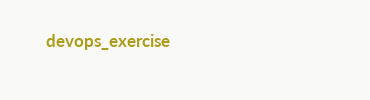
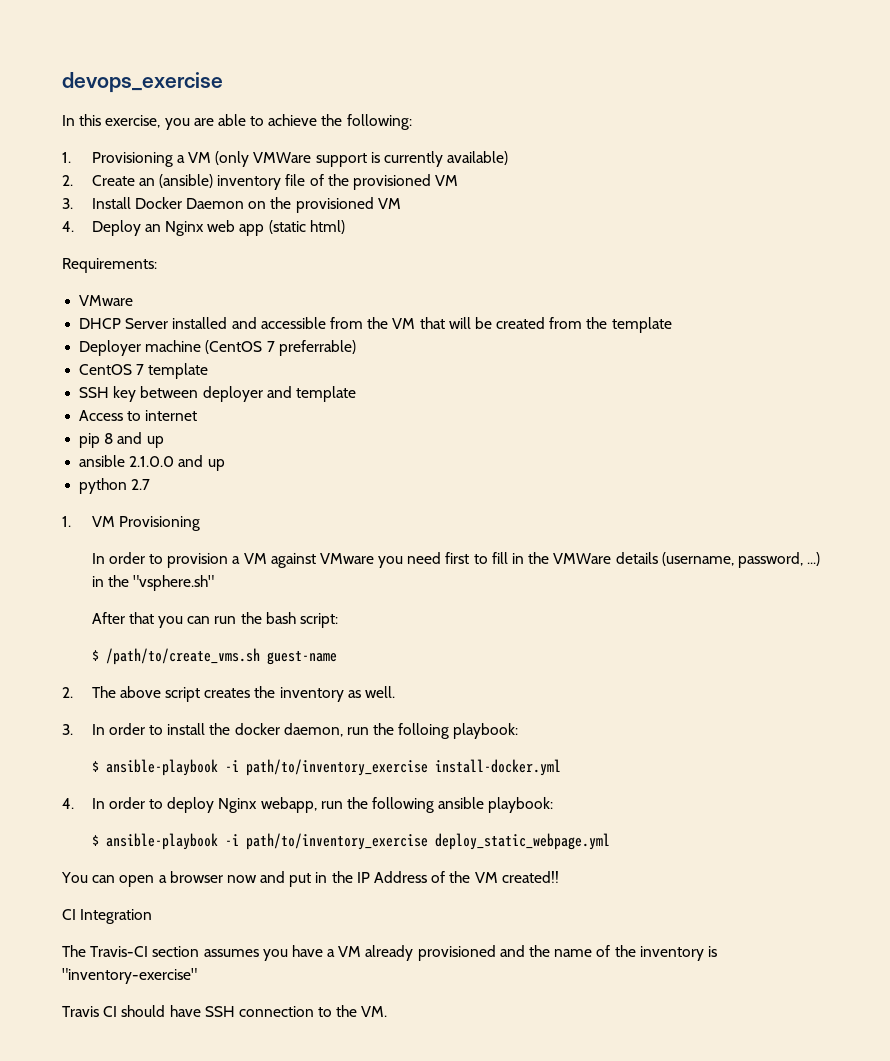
+ In this exercise, you are able to achieve the following:
+ 1. Provisioning a VM (only VMWare support is currently available)
+ 2. Create an (ansible) inventory file of the provisioned VM
+ 3. Install Docker Daemon on the provisioned VM
+ 4. Deploy an Nginx web app (static html)
+ Requirements:
+ VMware
+ DHCP Server installed and accessible from the VM that will be created from the template
+ Deployer machine (CentOS 7 preferrable)
+ CentOS 7 template
+ SSH key between deployer and template
+ Access to internet
+ pip 8 and up
+ ansible 2.1.0.0 and up
+ python 2.7
+ 1. VM Provisioning
+ In order to provision a VM against VMware you need first to fill in the VMWare details (username, password, ...) in the "vsphere.sh"
+ After that you can run the bash script:
+ $ /path/to/create_vms.sh guest-name
+ 2. The above script creates the inventory as well.
+ 3. In order to install the docker daemon, run the folloing playbook:
+ $ ansible-playbook -i path/to/inventory_exercise install-docker.yml
+ 4. In order to deploy Nginx webapp, run the following ansible playbook:
+ $ ansible-playbook -i path/to/inventory_exercise deploy_static_webpage.yml
+ You can open a browser now and put in the IP Address of the VM created!!
+ CI Integration
+ The Travis-CI section assumes you have a VM already provisioned and the name of the inventory is "inventory-exercise"
+ Travis CI should have SSH connection to the VM.

